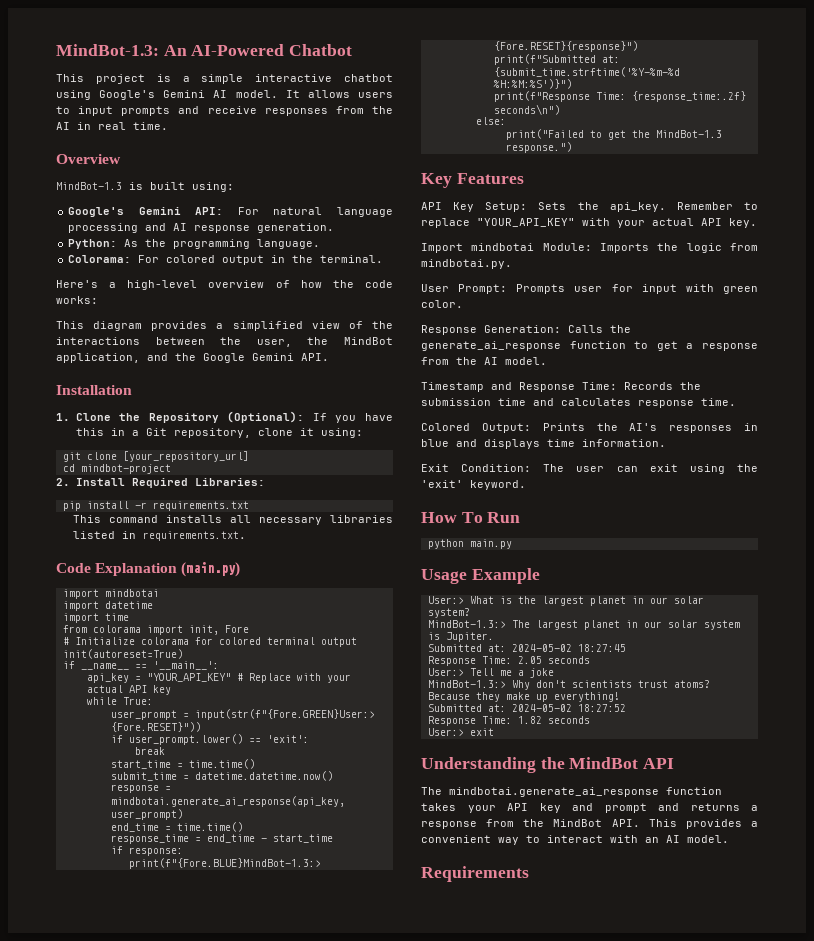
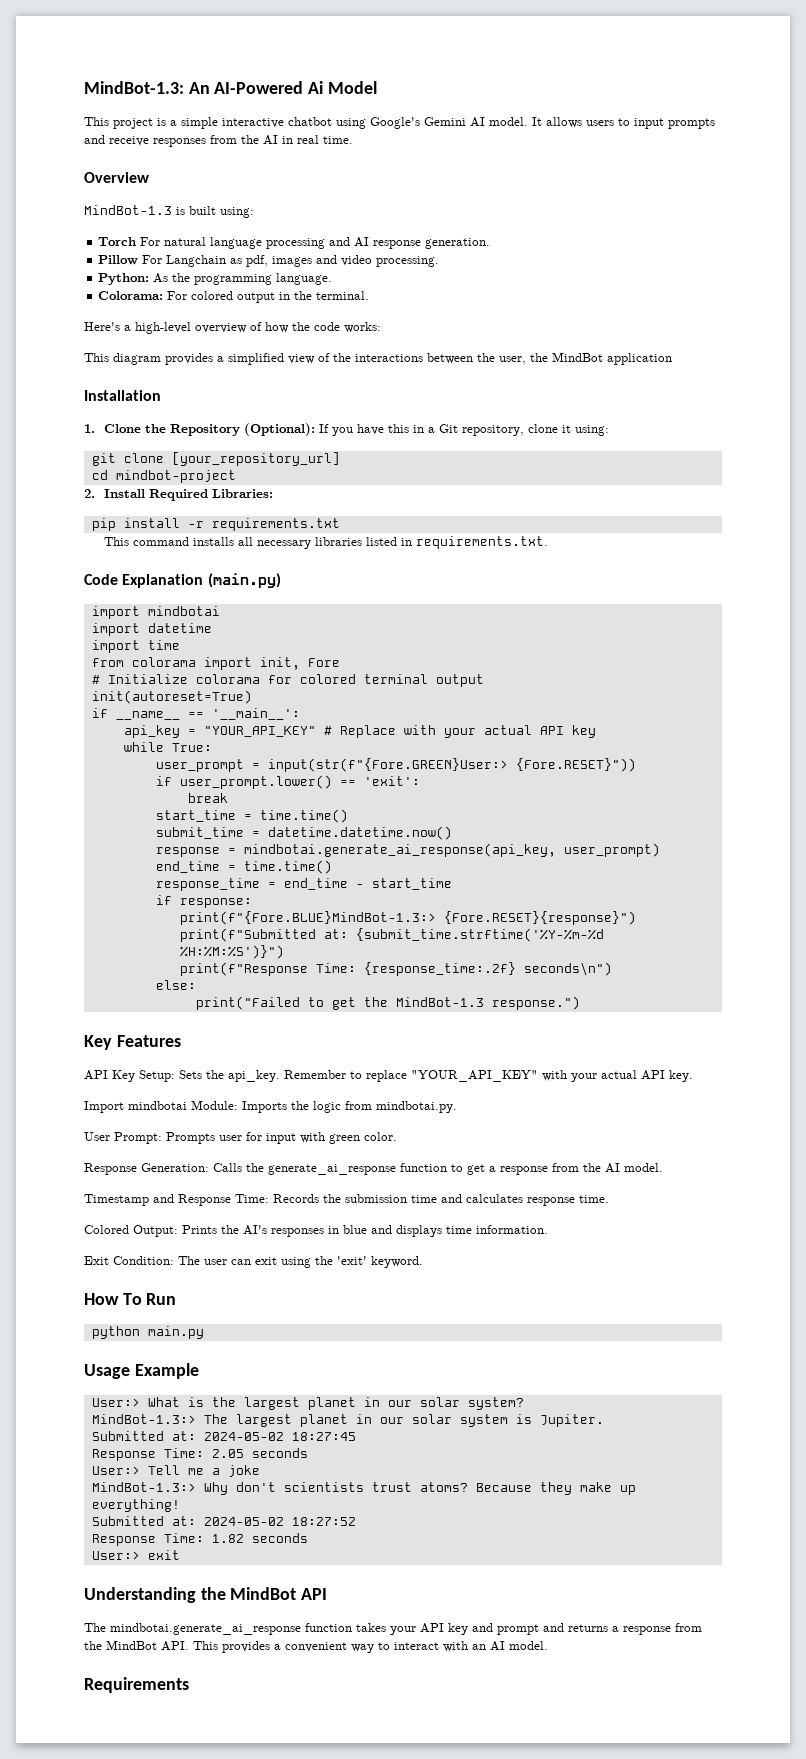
- MindBot-1.3: An AI-Powered Chatbot
+ MindBot-1.3: An AI-Powered Ai Model
- Google's Gemini API: For natural language processing and AI response generation.
+ Torch For natural language processing and AI response generation.
+ Pillow For Langchain as pdf, images and video processing.
- This diagram provides a simplified view of the interactions between the user, the MindBot application, and the Google Gemini API.
+ This diagram provides a simplified view of the interactions between the user, the MindBot application

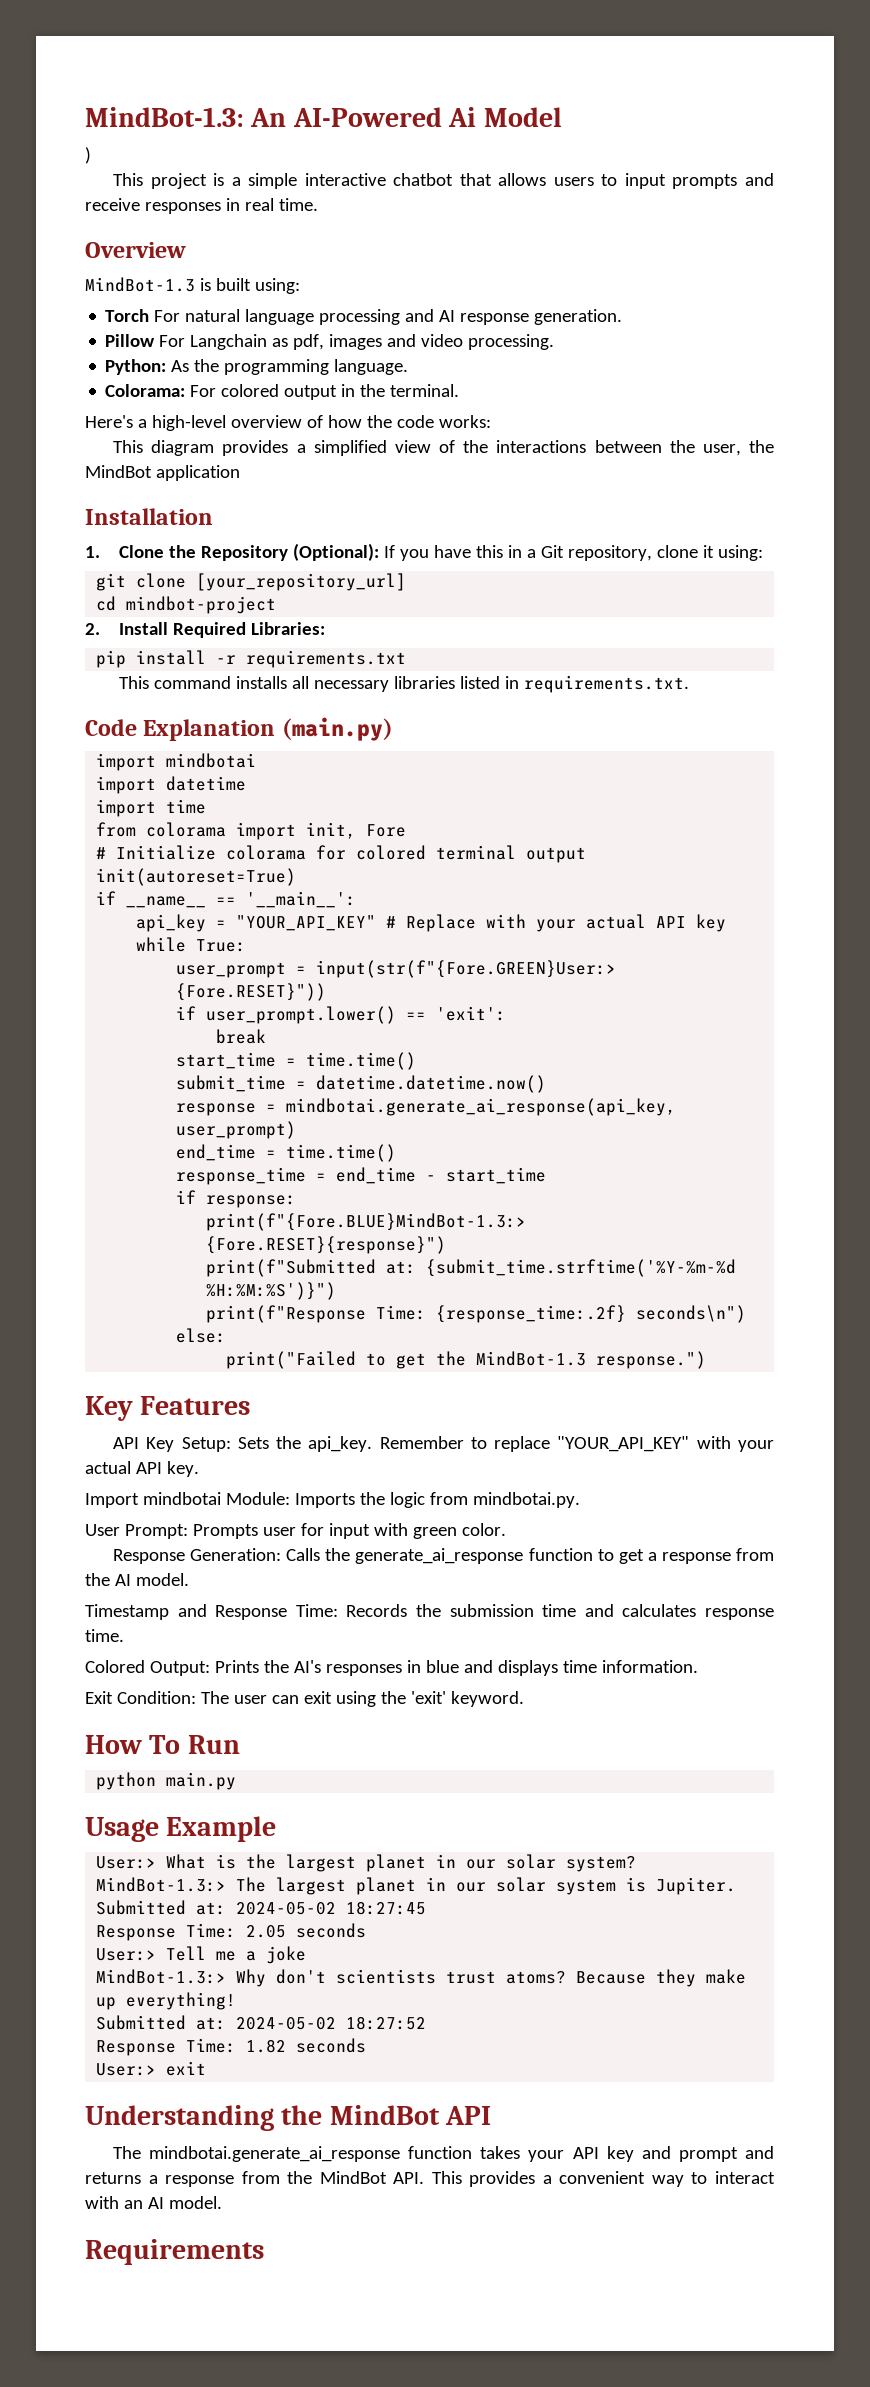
+ )
- This project is a simple interactive chatbot using Google's Gemini AI model. It allows users to input prompts and receive responses from the AI in real time.
+ This project is a simple interactive chatbot that allows users to input prompts and receive responses in real time.

